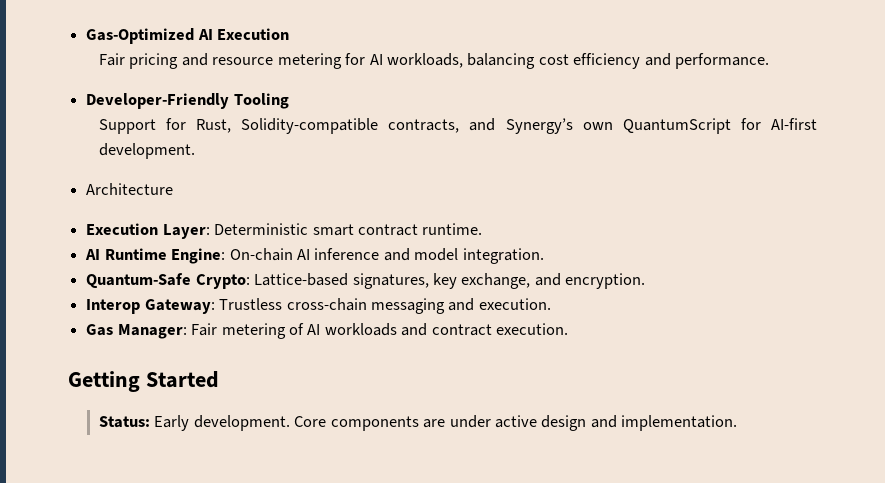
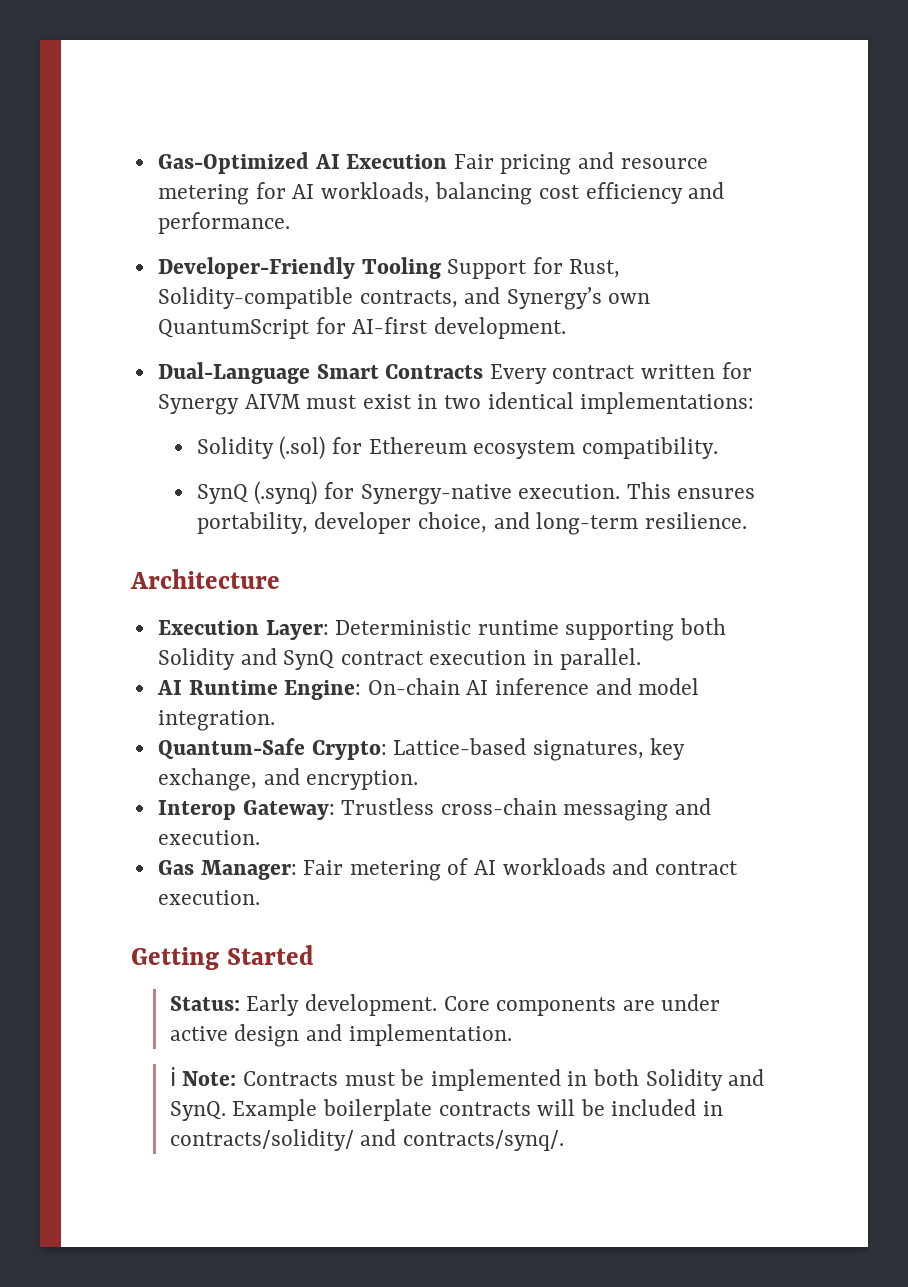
- Gas-Optimized AI Execution
- Fair pricing and resource metering for AI workloads, balancing cost efficiency and performance.
+ Gas-Optimized AI Execution Fair pricing and resource metering for AI workloads, balancing cost efficiency and performance.
- Developer-Friendly Tooling
- Support for Rust, Solidity-compatible contracts, and Synergy’s own QuantumScript for AI-first development.
+ Developer-Friendly Tooling Support for Rust, Solidity-compatible contracts, and Synergy’s own QuantumScript for AI-first development.
+ Dual-Language Smart Contracts Every contract written for Synergy AIVM must exist in two identical implementations:
+ Solidity (.sol) for Ethereum ecosystem compatibility.
+ SynQ (.synq) for Synergy-native execution. This ensures portability, developer choice, and long-term resilience.
  Architecture
- Execution Layer: Deterministic smart contract runtime.
+ Execution Layer: Deterministic runtime supporting both Solidity and SynQ contract execution in parallel.
+ ℹ Note: Contracts must be implemented in both Solidity and SynQ. Example boilerplate contracts will be included in contracts/solidity/ and contracts/synq/.

